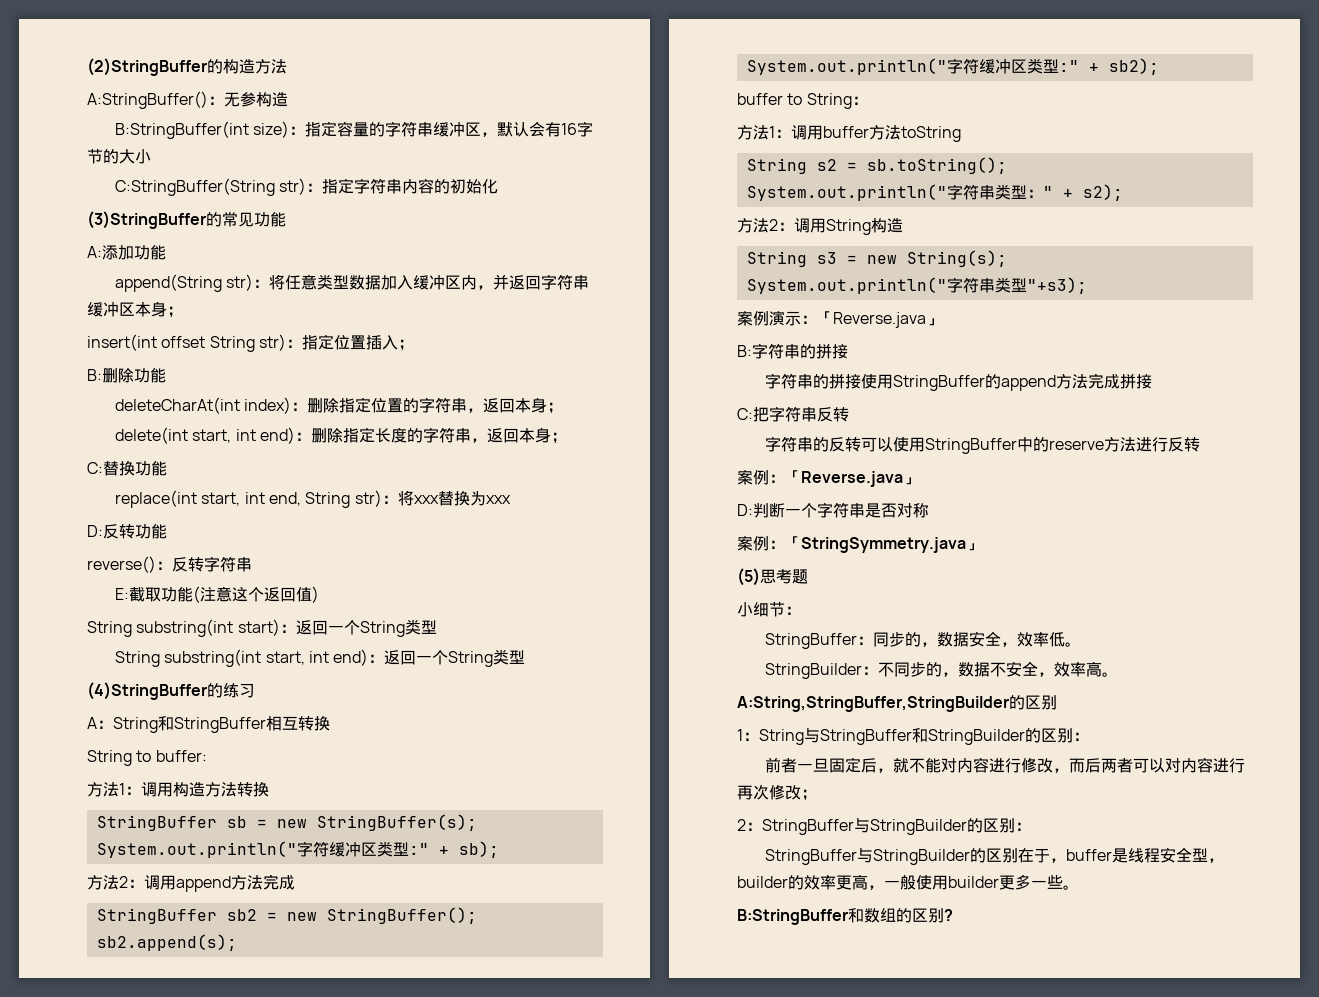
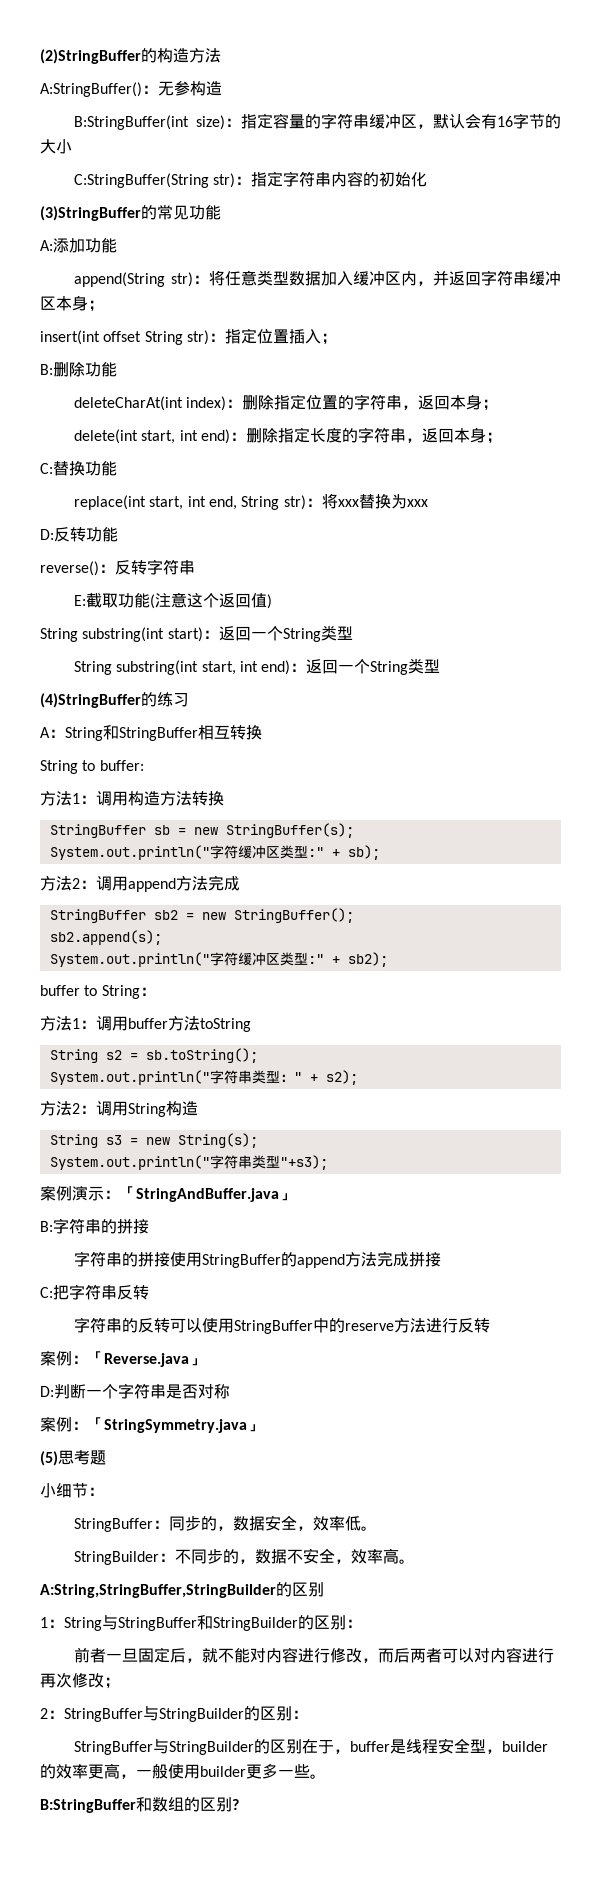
- 案例演示：「Reverse.java」
+ 案例演示：「StringAndBuffer.java」

